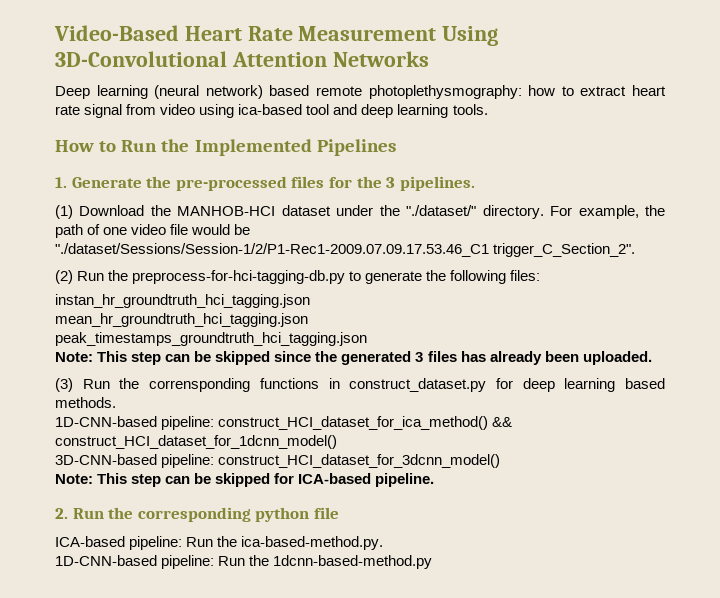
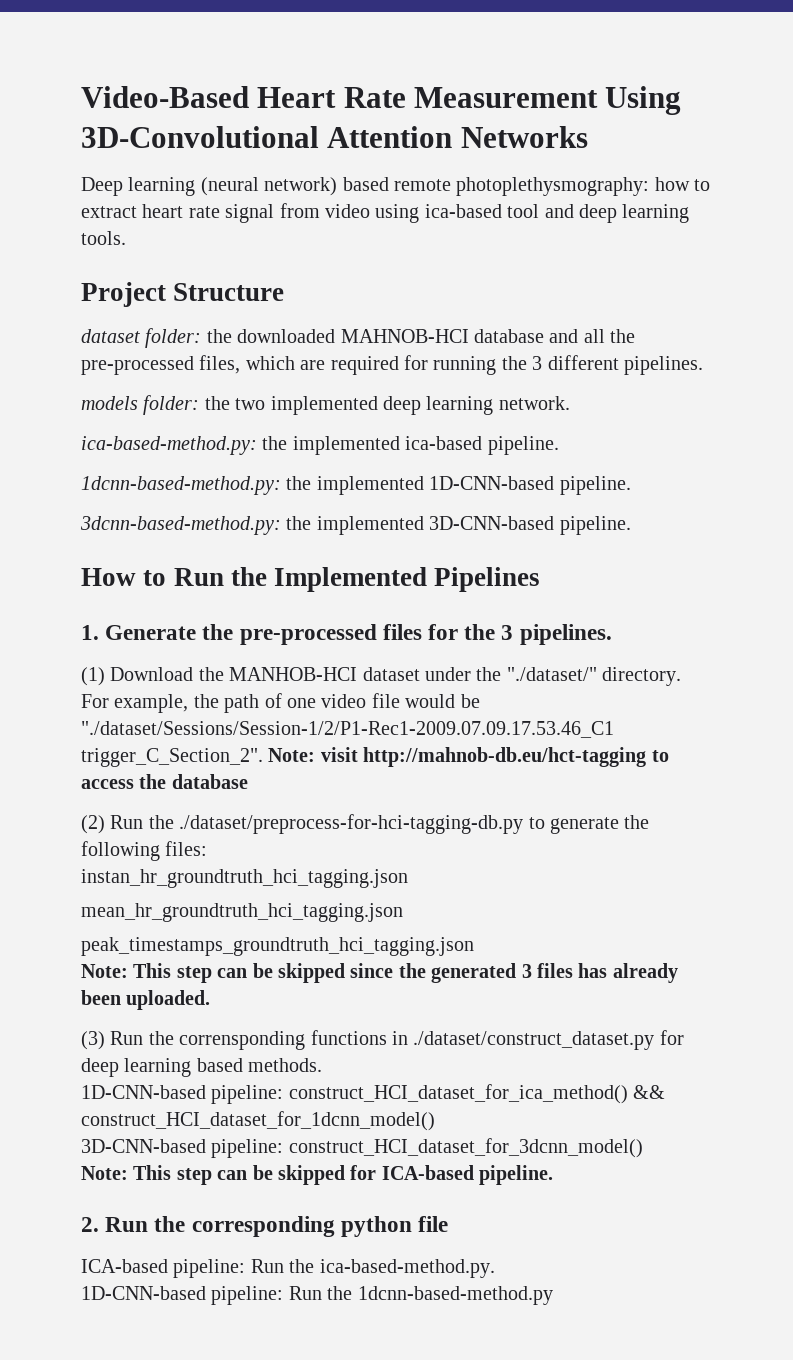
+ Project Structure
+ dataset folder: the downloaded MAHNOB-HCI database and all the pre-processed files, which are required for running the 3 different pipelines.
+ models folder: the two implemented deep learning network.
+ ica-based-method.py: the implemented ica-based pipeline.
+ 1dcnn-based-method.py: the implemented 1D-CNN-based pipeline.
+ 3dcnn-based-method.py: the implemented 3D-CNN-based pipeline.
+ Note: visit http://mahnob-db.eu/hct-tagging to access the database
- (2) Run the preprocess-for-hci-tagging-db.py to generate the following files:
+ (2) Run the ./dataset/preprocess-for-hci-tagging-db.py to generate the following files:
- (3) Run the corrensponding functions in construct_dataset.py for deep learning based methods.
+ (3) Run the corrensponding functions in ./dataset/construct_dataset.py for deep learning based methods.

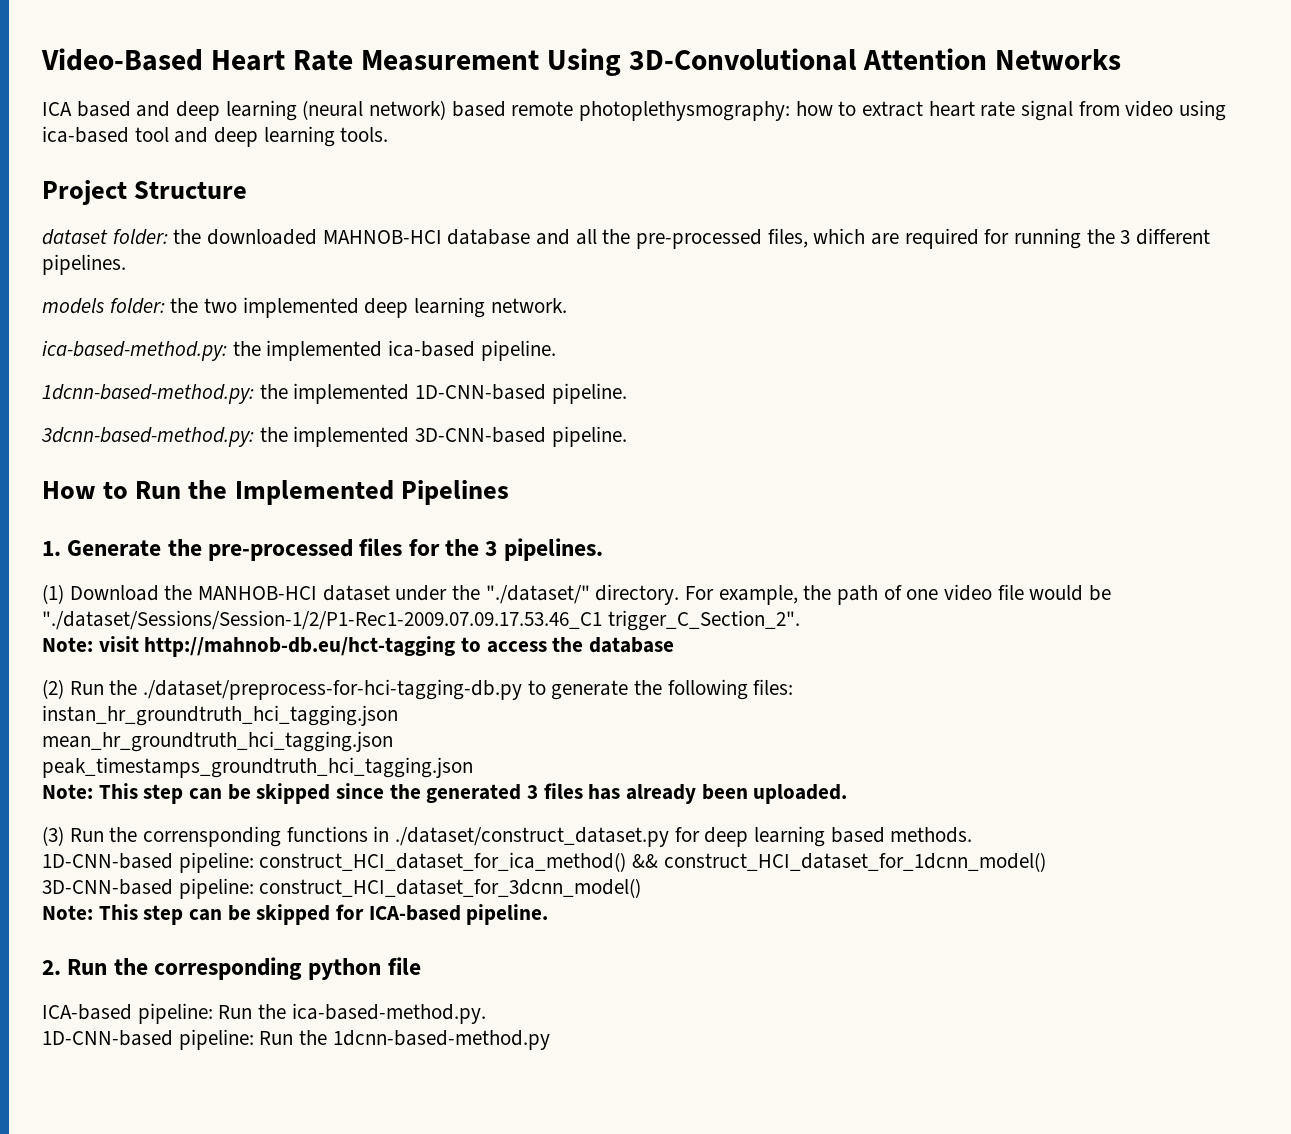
- Deep learning (neural network) based remote photoplethysmography: how to extract heart rate signal from video using ica-based tool and deep learning tools.
+ ICA based and deep learning (neural network) based remote photoplethysmography: how to extract heart rate signal from video using ica-based tool and deep learning tools.
- For example, the path of one video file would be "./dataset/Sessions/Session-1/2/P1-Rec1-2009.07.09.17.53.46_C1 trigger_C_Section_2". Note: visit http://mahnob-db.eu/hct-tagging to access the database
+ For example, the path of one video file would be "./dataset/Sessions/Session-1/2/P1-Rec1-2009.07.09.17.53.46_C1 trigger_C_Section_2".
+ Note: visit http://mahnob-db.eu/hct-tagging to access the database

